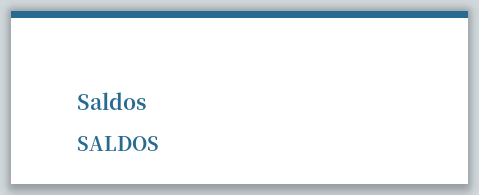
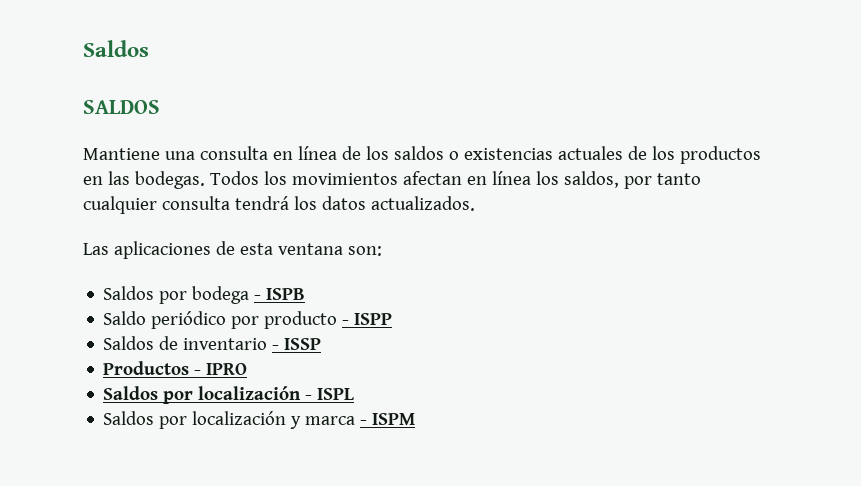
+ Mantiene una consulta en línea de los saldos o existencias actuales de los productos en las bodegas. Todos los movimientos afectan en línea los saldos, por tanto cualquier consulta tendrá los datos actualizados.
+ Las aplicaciones de esta ventana son:
+ Saldos por bodega - ISPB
+ Saldo periódico por producto - ISPP
+ Saldos de inventario - ISSP
+ Productos - IPRO
+ Saldos por localización - ISPL
+ Saldos por localización y marca - ISPM

